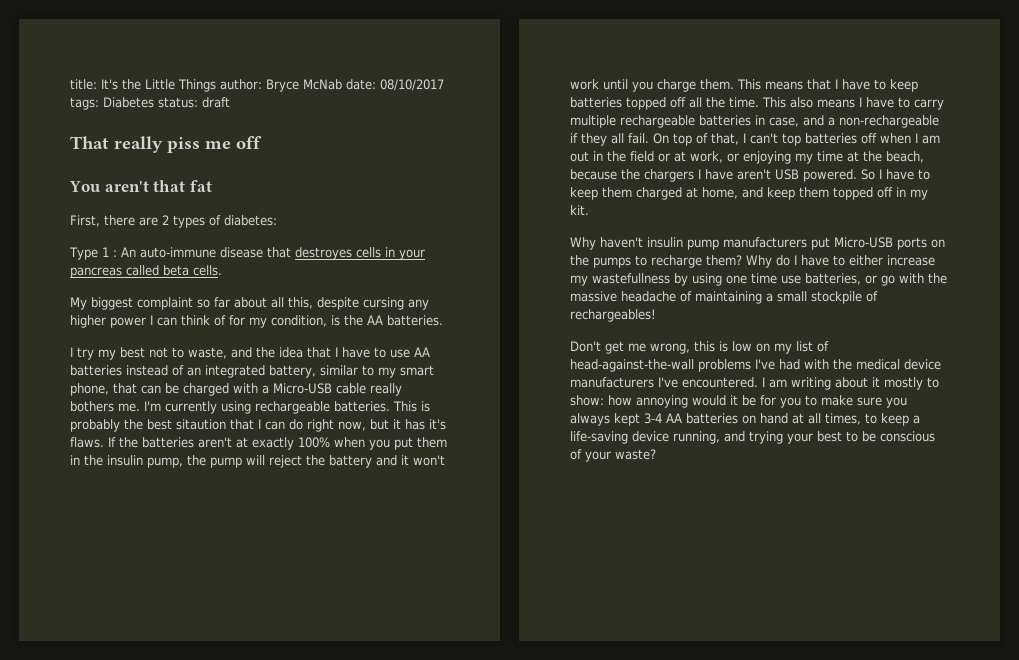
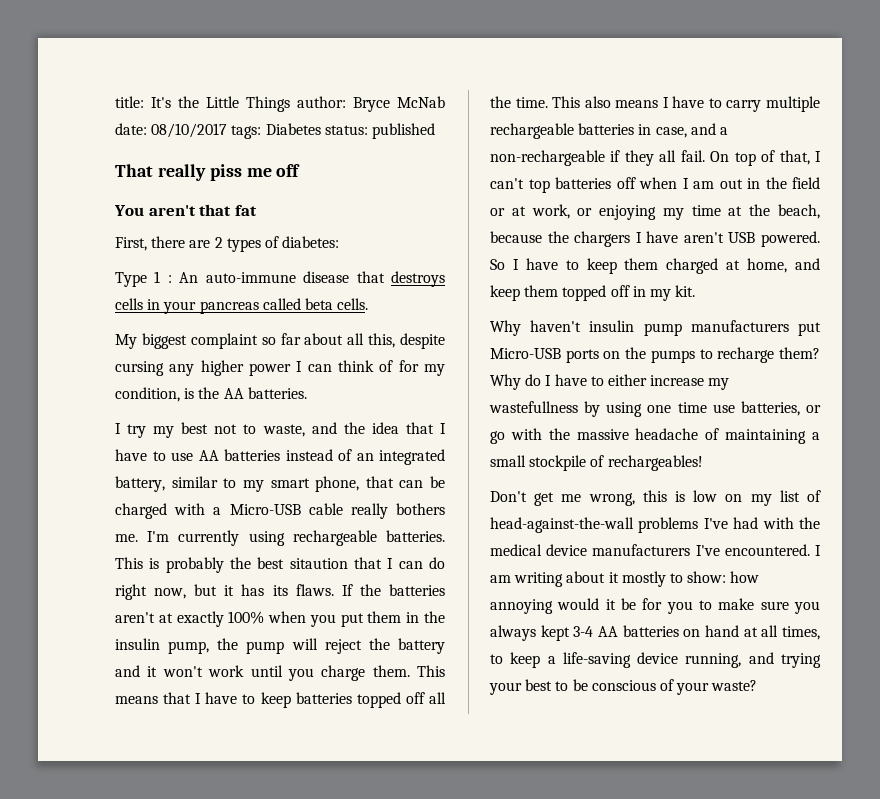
- title: It's the Little Things author: Bryce McNab date: 08/10/2017 tags: Diabetes status: draft
+ title: It's the Little Things author: Bryce McNab date: 08/10/2017 tags: Diabetes status: published
- Type 1 : An auto-immune disease that destroyes cells in your pancreas called beta cells.
+ Type 1 : An auto-immune disease that destroys cells in your pancreas called beta cells.
- This is probably the best sitaution that I can do right now, but it has it's flaws.
+ This is probably the best sitaution that I can do right now, but it has its flaws.

